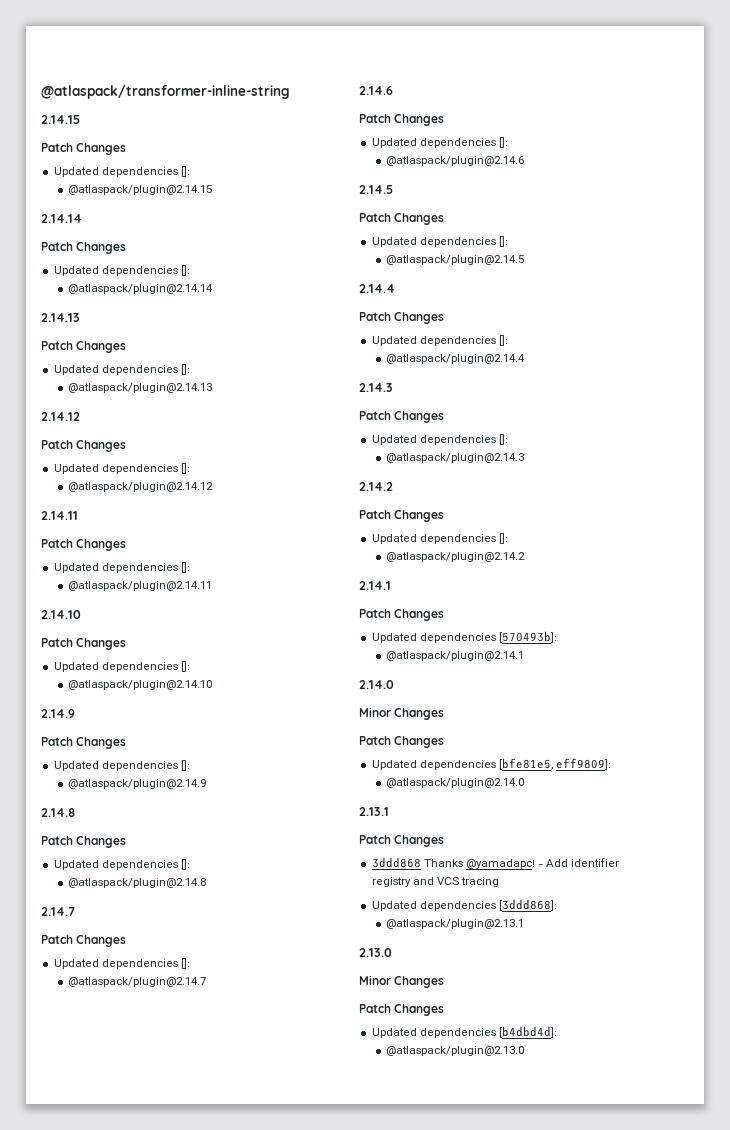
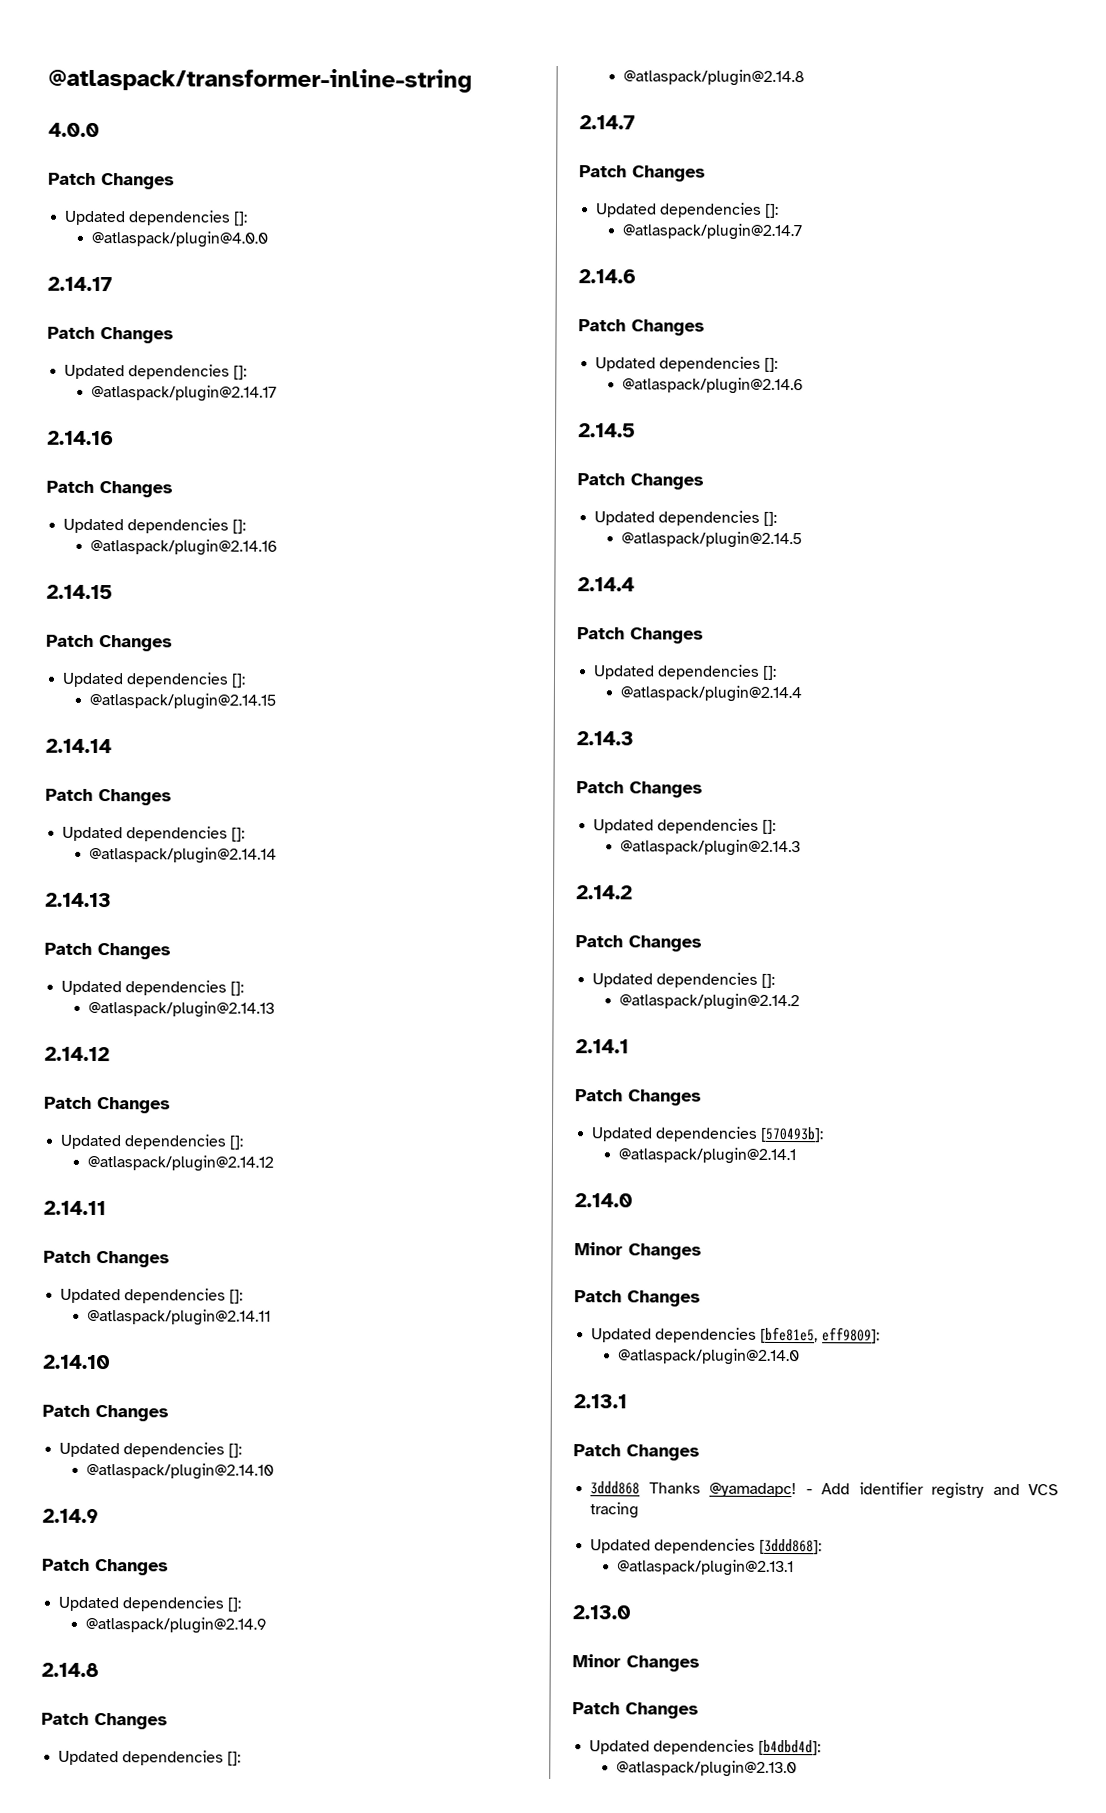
+ 4.0.0
+ Patch Changes
+ Updated dependencies []:
+ @atlaspack/plugin@4.0.0
+ 2.14.17
+ Patch Changes
+ Updated dependencies []:
+ @atlaspack/plugin@2.14.17
+ 2.14.16
+ Patch Changes
+ Updated dependencies []:
+ @atlaspack/plugin@2.14.16

